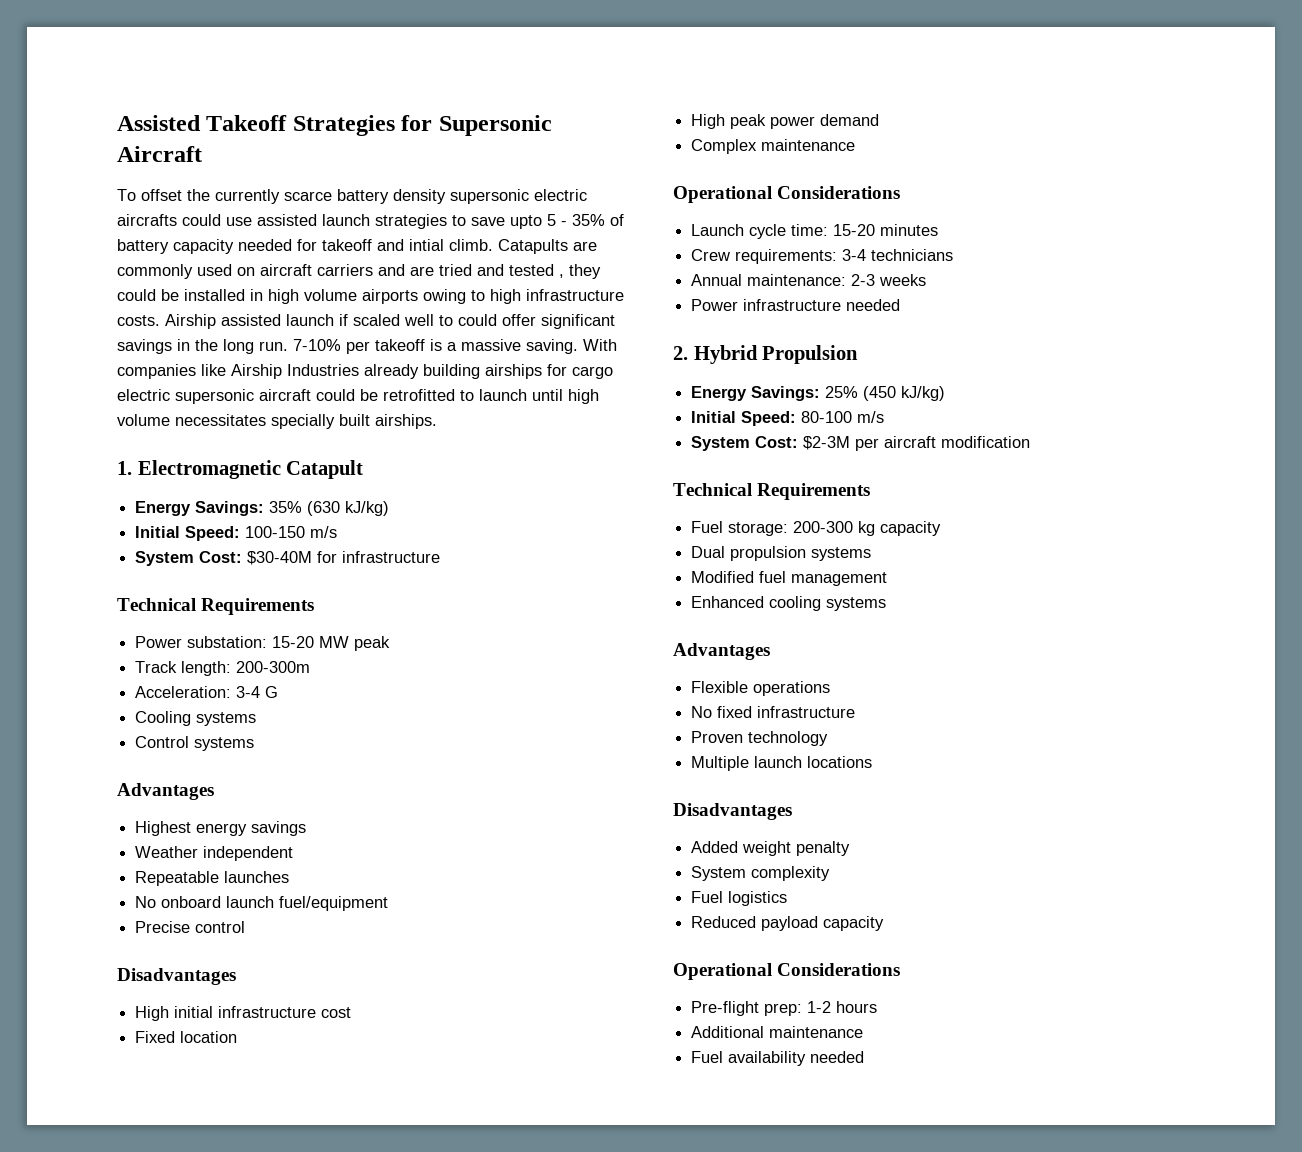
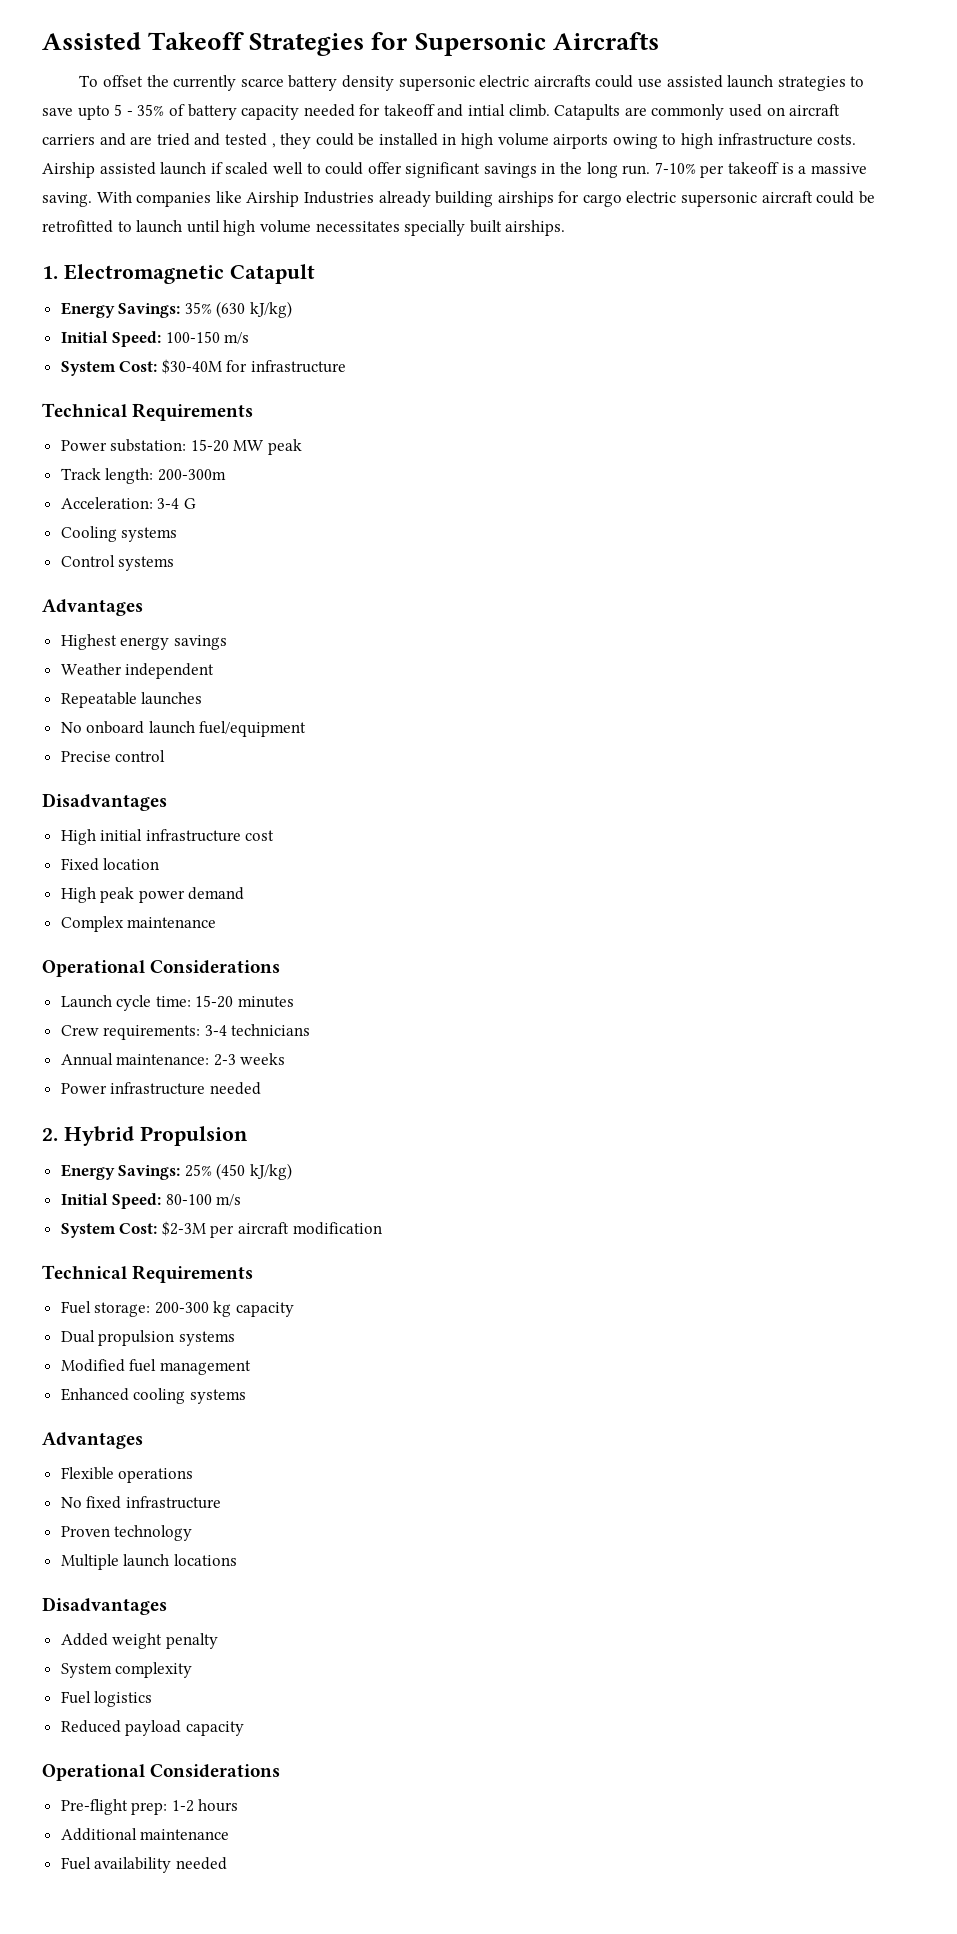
- Assisted Takeoff Strategies for Supersonic Aircraft
+ Assisted Takeoff Strategies for Supersonic Aircrafts

